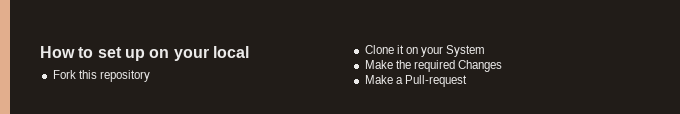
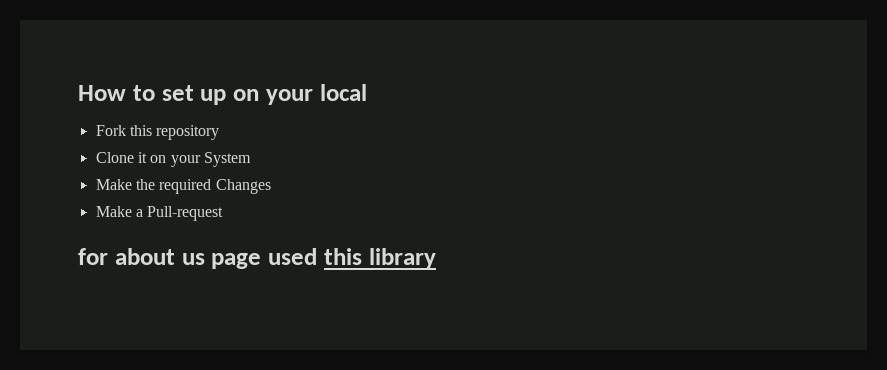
+ for about us page used this library

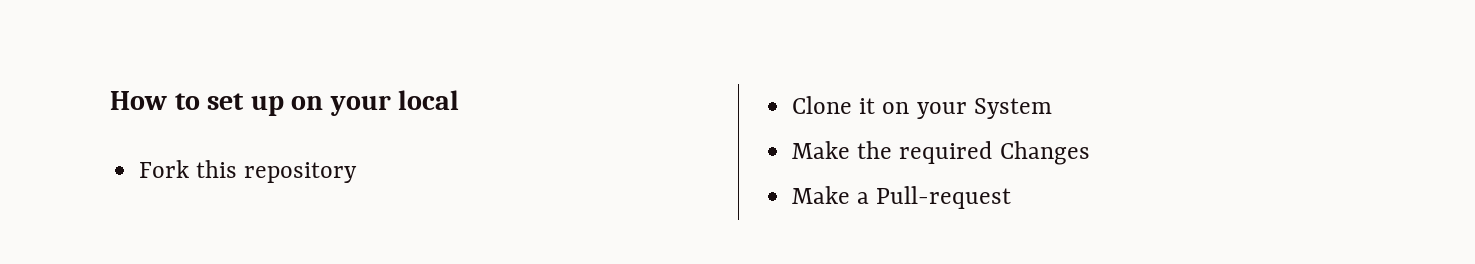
- for about us page used this library

